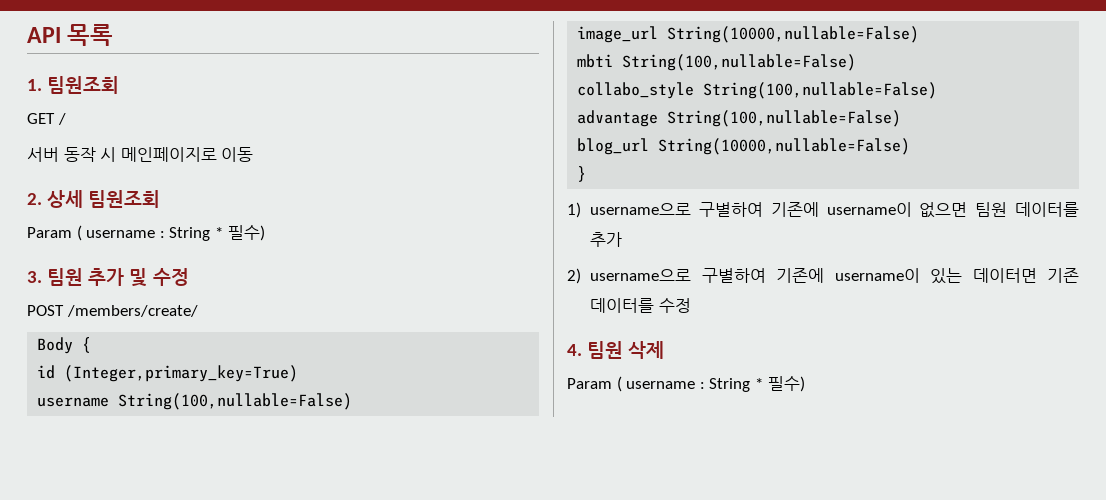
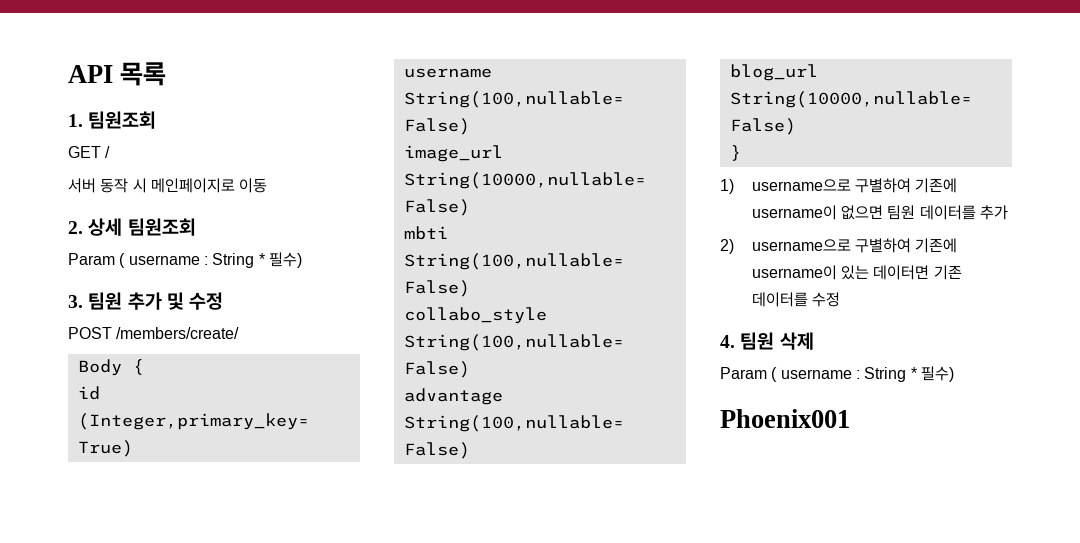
+ Phoenix001

